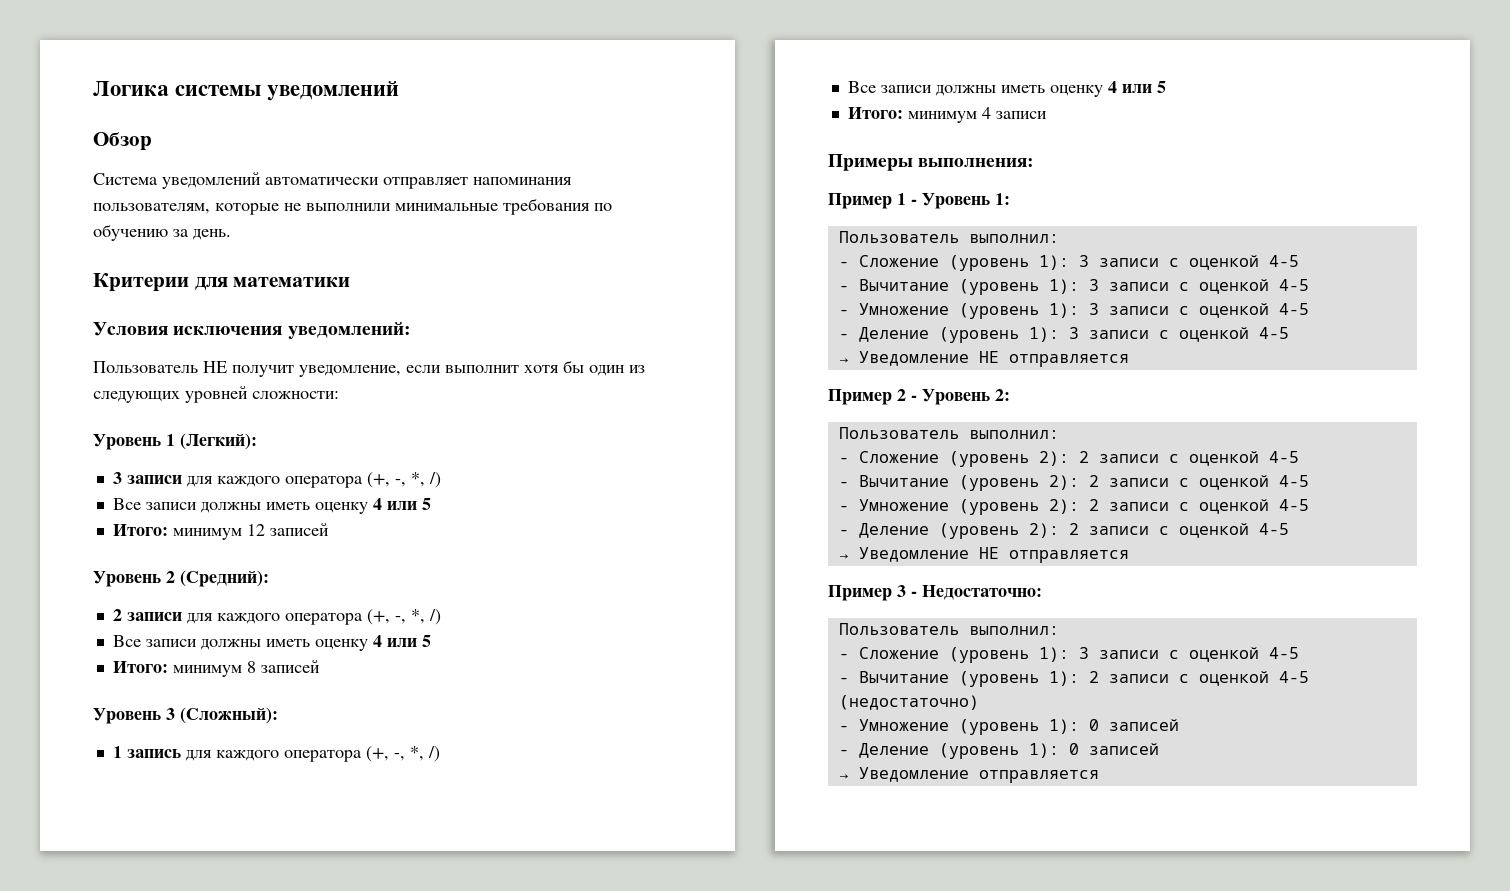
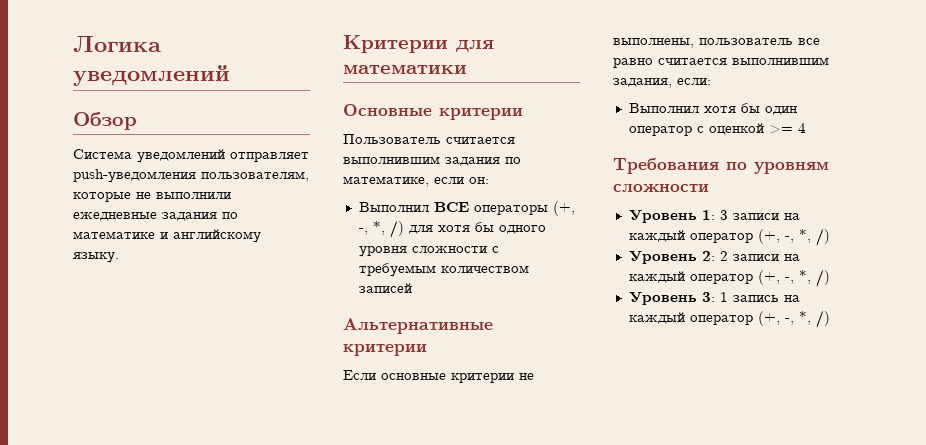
- Логика системы уведомлений
+ Логика уведомлений
- Система уведомлений автоматически отправляет напоминания пользователям, которые не выполнили минимальные требования по обучению за день.
+ Система уведомлений отправляет push-уведомления пользователям, которые не выполнили ежедневные задания по математике и английскому языку.
  Критерии для математики
- Условия исключения уведомлений:
- Пользователь НЕ получит уведомление, если выполнит хотя бы один из следующих уровней сложности:
- Уровень 1 (Легкий):
- 3 записи для каждого оператора (+, -, *, /)
- Все записи должны иметь оценку 4 или 5
- Итого: минимум 12 записей
- Уровень 2 (Средний):
- 2 записи для каждого оператора (+, -, *, /)
- Все записи должны иметь оценку 4 или 5
- Итого: минимум 8 записей
- Уровень 3 (Сложный):
- 1 запись для каждого оператора (+, -, *, /)
- Все записи должны иметь оценку 4 или 5
- Итого: минимум 4 записи
- Примеры выполнения:
- Пример 1 - Уровень 1:
- Пользователь выполнил:
- - Сложение (уровень 1): 3 записи с оценкой 4-5
- - Вычитание (уровень 1): 3 записи с оценкой 4-5
- - Умножение (уровень 1): 3 записи с оценкой 4-5
- - Деление (уровень 1): 3 записи с оценкой 4-5
- → Уведомление НЕ отправляется
- Пример 2 - Уровень 2:
- Пользователь выполнил:
- - Сложение (уровень 2): 2 записи с оценкой 4-5
- - Вычитание (уровень 2): 2 записи с оценкой 4-5
- - Умножение (уровень 2): 2 записи с оценкой 4-5
- - Деление (уровень 2): 2 записи с оценкой 4-5
- → Уведомление НЕ отправляется
- Пример 3 - Недостаточно:
- Пользователь выполнил:
- - Сложение (уровень 1): 3 записи с оценкой 4-5
- - Вычитание (уровень 1): 2 записи с оценкой 4-5 (недостаточно)
- - Умножение (уровень 1): 0 записей
- - Деление (уровень 1): 0 записей
- → Уведомление отправляется
+ Основные критерии
+ Пользователь считается выполнившим задания по математике, если он:
+ Выполнил ВСЕ операторы (+, -, *, /) для хотя бы одного уровня сложности с требуемым количеством записей
+ Альтернативные критерии
+ Если основные критерии не выполнены, пользователь все равно считается выполнившим задания, если:
+ Выполнил хотя бы один оператор с оценкой >= 4
+ Требования по уровням сложности
+ Уровень 1: 3 записи на каждый оператор (+, -, *, /)
+ Уровень 2: 2 записи на каждый оператор (+, -, *, /)
+ Уровень 3: 1 запись на каждый оператор (+, -, *, /)

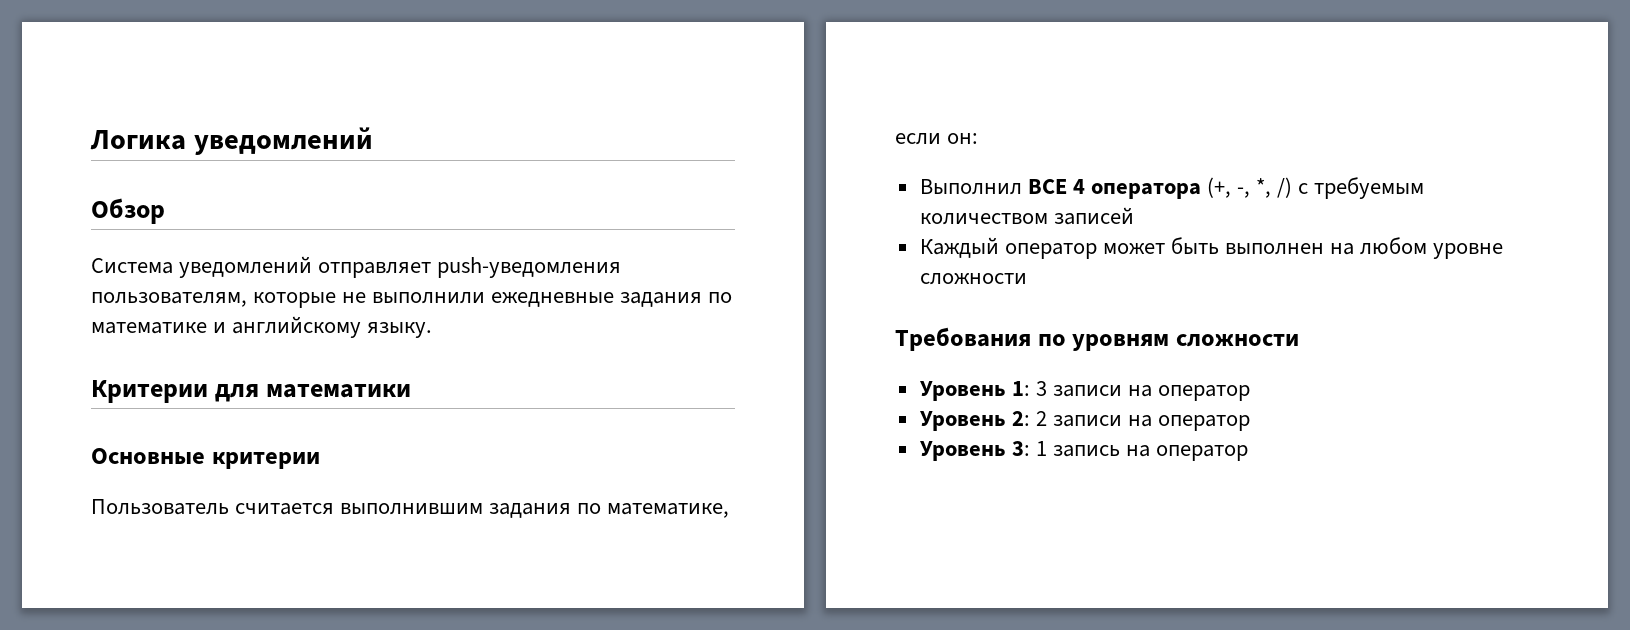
- Выполнил ВСЕ операторы (+, -, *, /) для хотя бы одного уровня сложности с требуемым количеством записей
- Альтернативные критерии
- Если основные критерии не выполнены, пользователь все равно считается выполнившим задания, если:
- Выполнил хотя бы один оператор с оценкой >= 4
+ Выполнил ВСЕ 4 оператора (+, -, *, /) с требуемым количеством записей
+ Каждый оператор может быть выполнен на любом уровне сложности
- Уровень 1: 3 записи на каждый оператор (+, -, *, /)
+ Уровень 1: 3 записи на оператор
- Уровень 2: 2 записи на каждый оператор (+, -, *, /)
+ Уровень 2: 2 записи на оператор
- Уровень 3: 1 запись на каждый оператор (+, -, *, /)
+ Уровень 3: 1 запись на оператор

